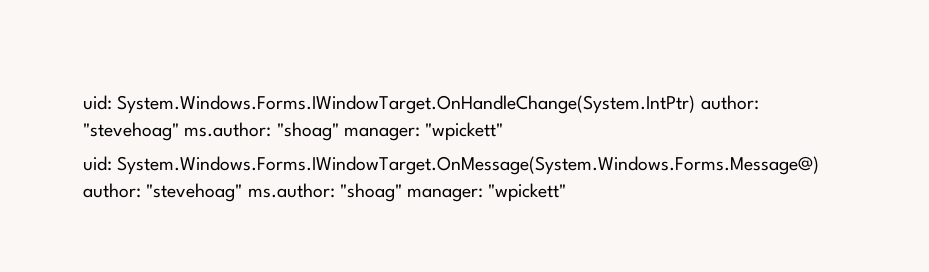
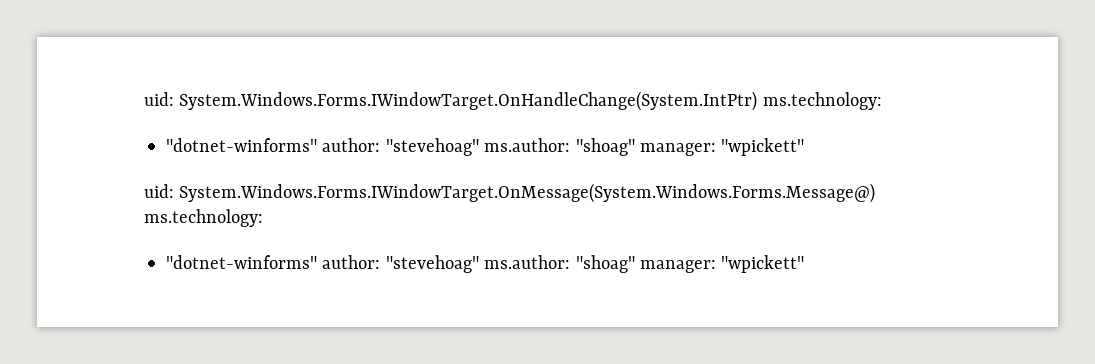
- uid: System.Windows.Forms.IWindowTarget.OnHandleChange(System.IntPtr) author: "stevehoag" ms.author: "shoag" manager: "wpickett"
+ uid: System.Windows.Forms.IWindowTarget.OnHandleChange(System.IntPtr) ms.technology:
+ "dotnet-winforms" author: "stevehoag" ms.author: "shoag" manager: "wpickett"
- uid: System.Windows.Forms.IWindowTarget.OnMessage(System.Windows.Forms.Message@) author: "stevehoag" ms.author: "shoag" manager: "wpickett"
+ uid: System.Windows.Forms.IWindowTarget.OnMessage(System.Windows.Forms.Message@) ms.technology:
+ "dotnet-winforms" author: "stevehoag" ms.author: "shoag" manager: "wpickett"

